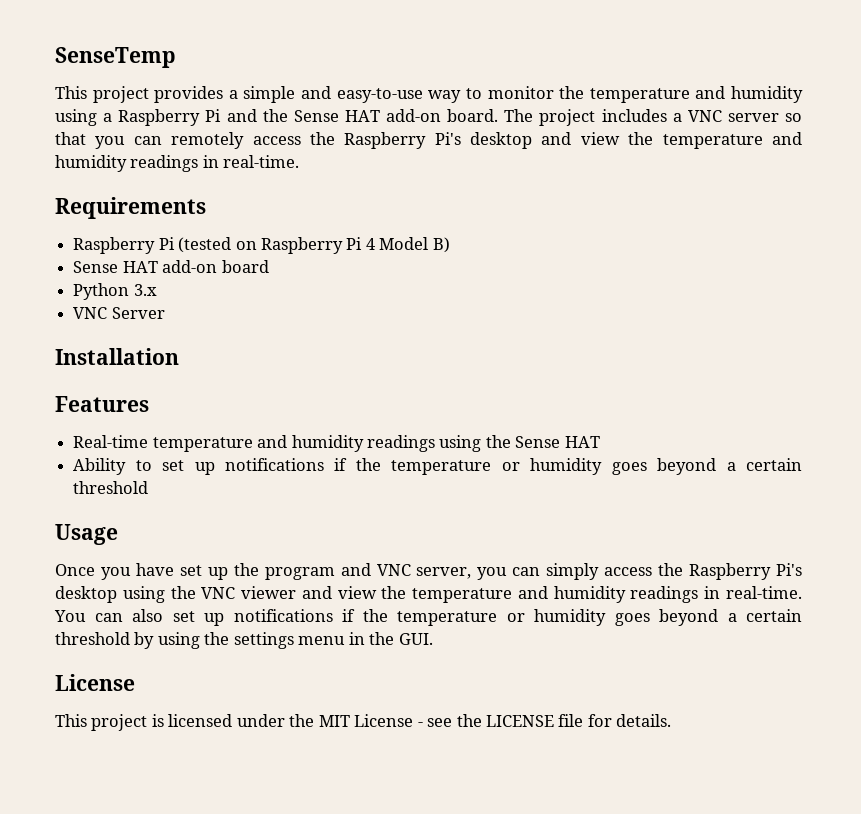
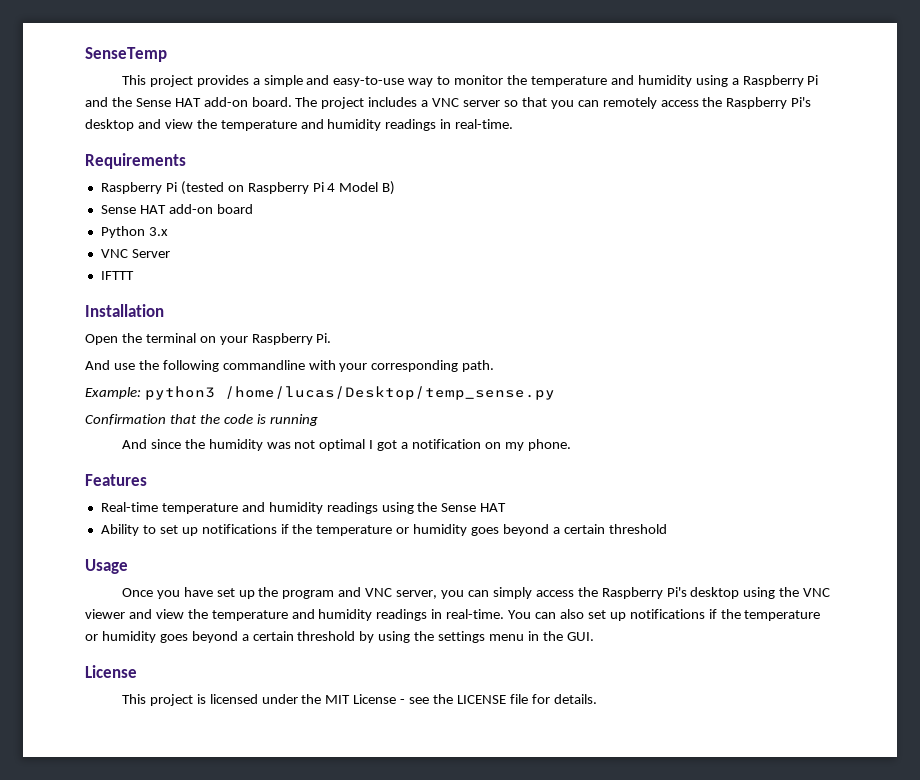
+ IFTTT
+ Open the terminal on your Raspberry Pi.
+ And use the following commandline with your corresponding path.
+ Example: python3 /home/lucas/Desktop/temp_sense.py
+ Confirmation that the code is running
+ And since the humidity was not optimal I got a notification on my phone.

